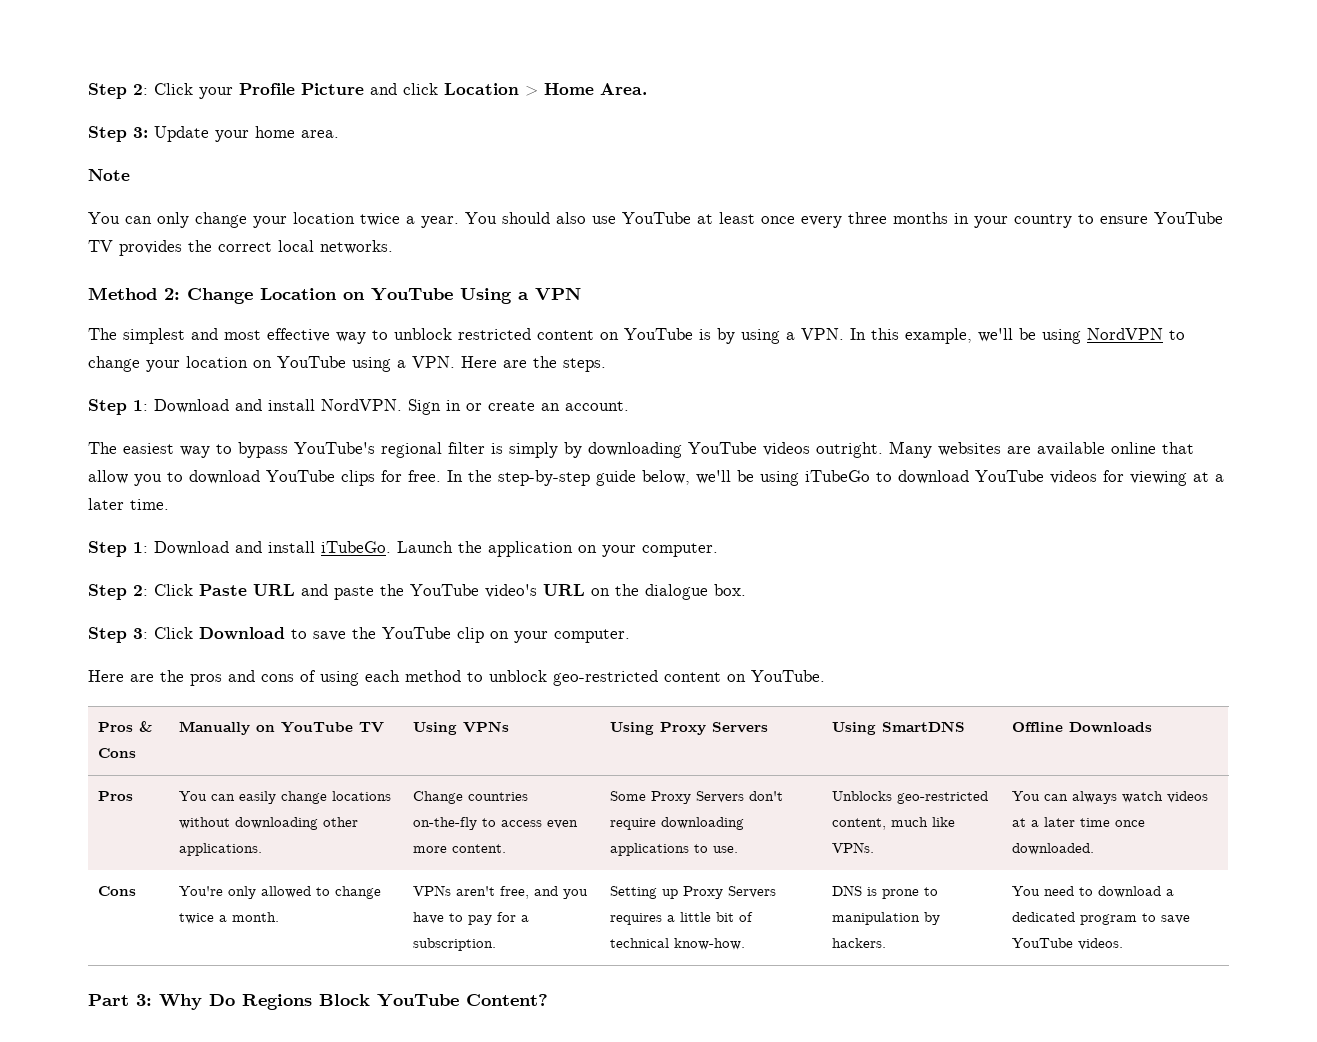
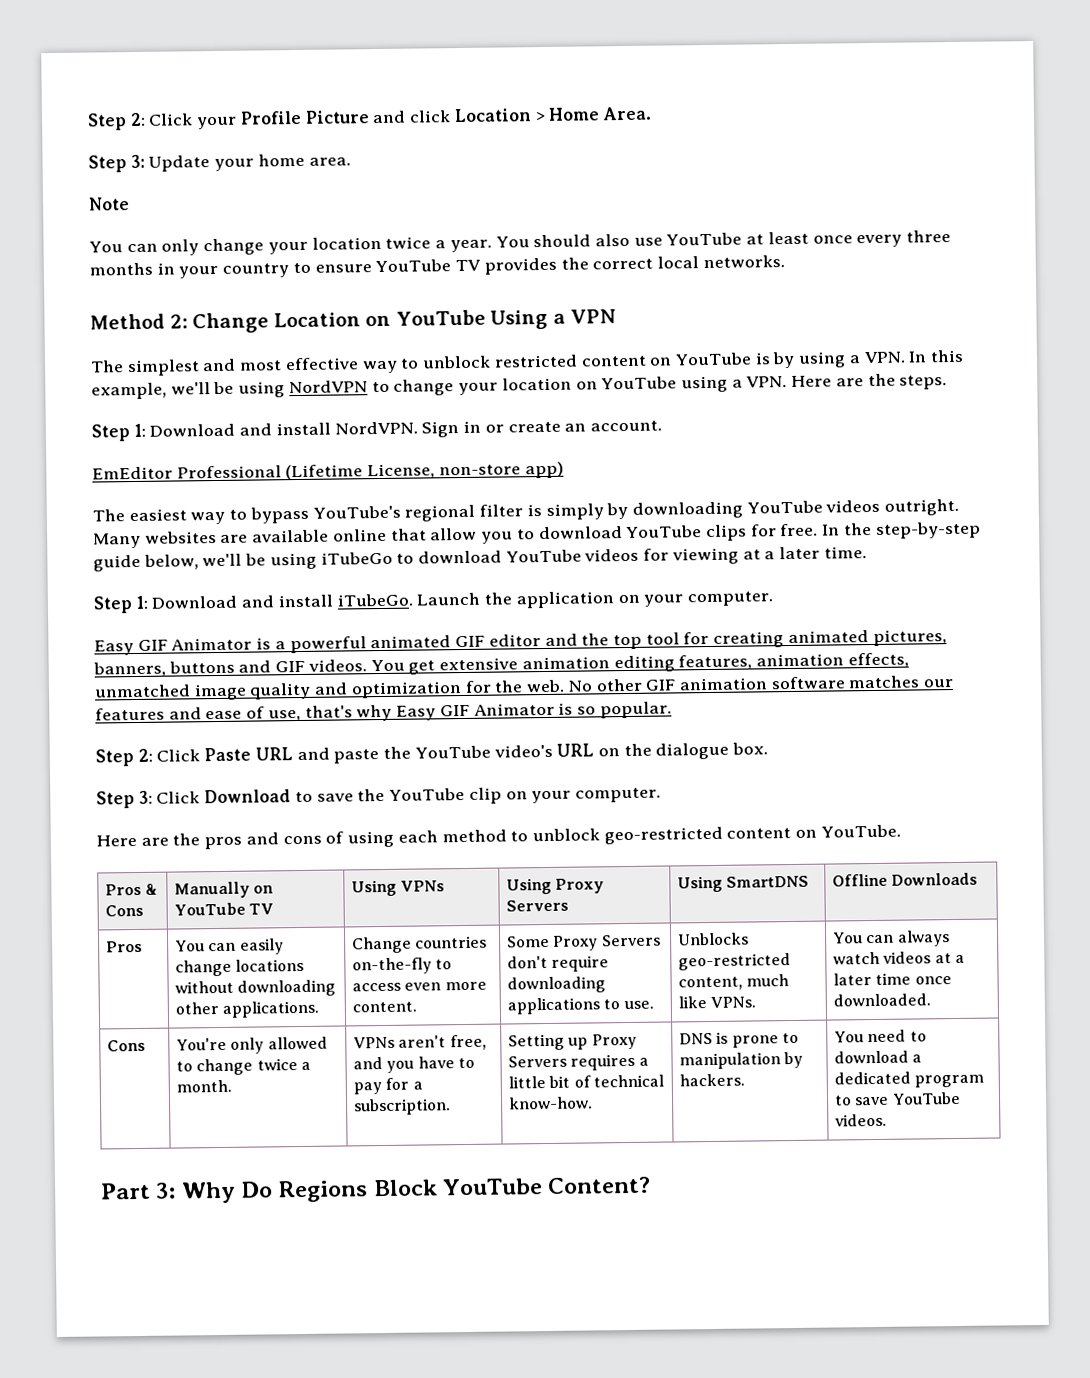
+ EmEditor Professional (Lifetime License, non-store app)
+ Easy GIF Animator is a powerful animated GIF editor and the top tool for creating animated pictures, banners, buttons and GIF videos. You get extensive animation editing features, animation effects, unmatched image quality and optimization for the web. No other GIF animation software matches our features and ease of use, that's why Easy GIF Animator is so popular.

